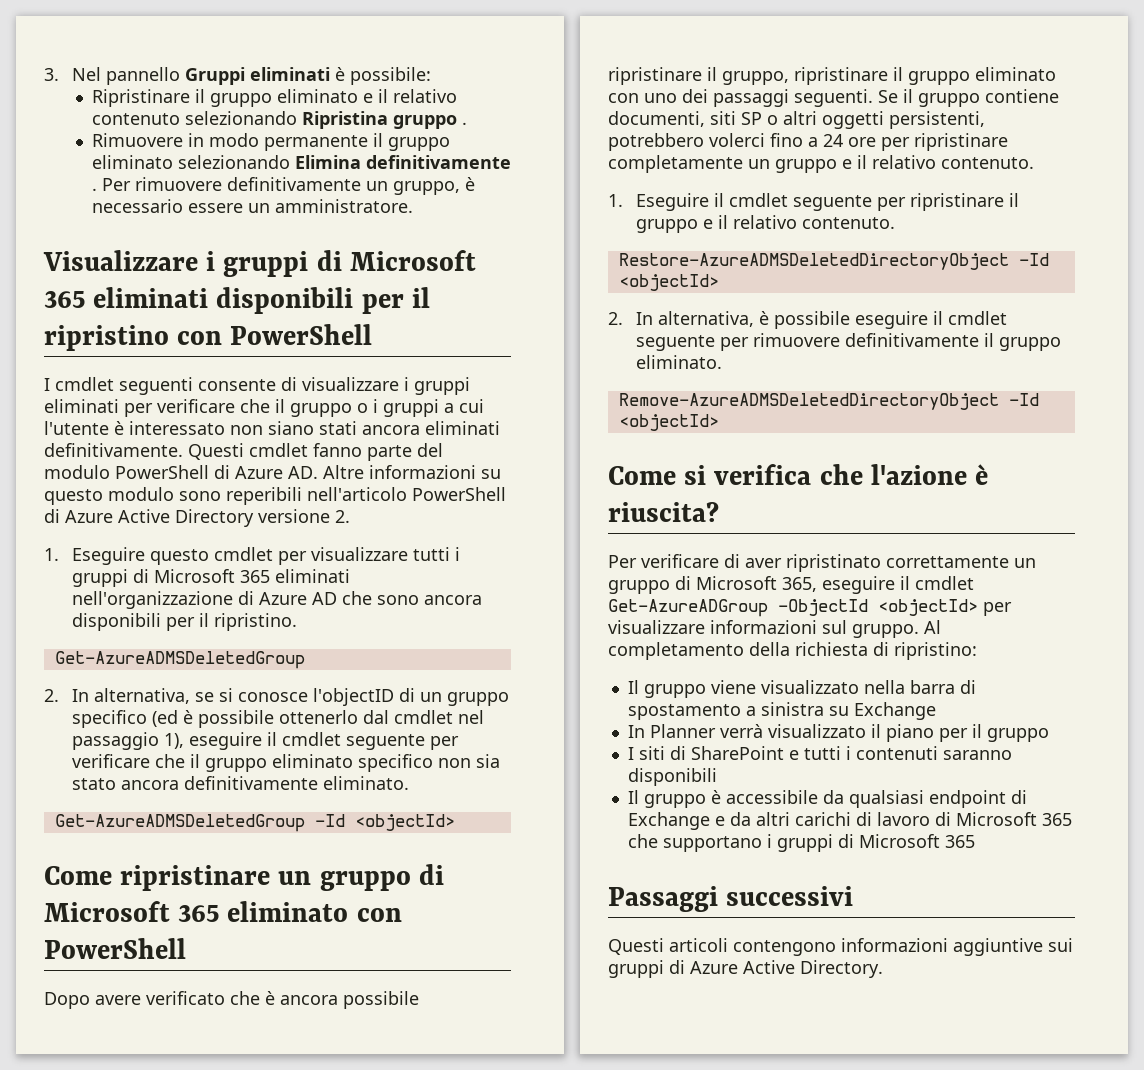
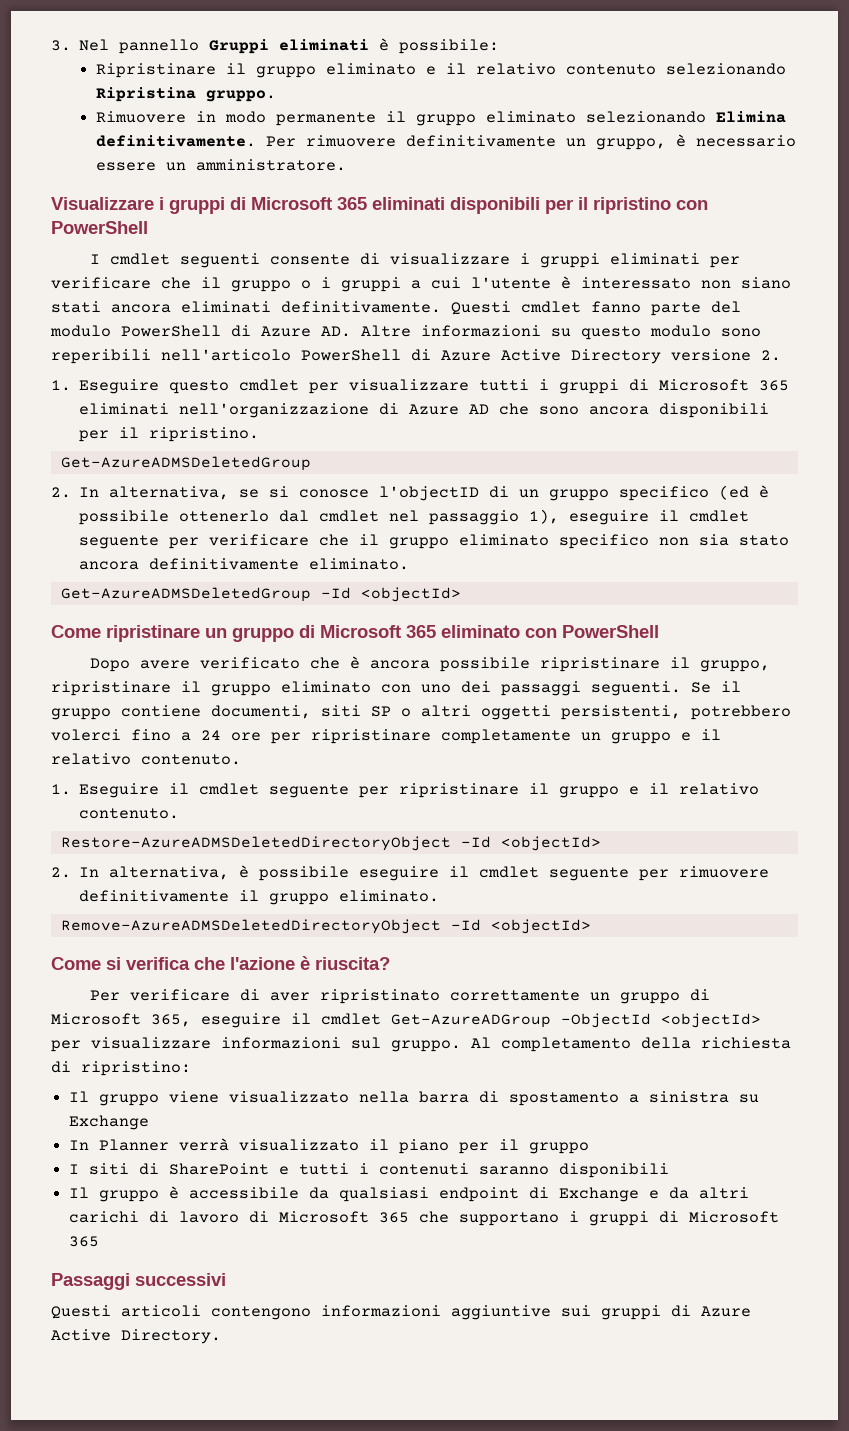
- Ripristinare il gruppo eliminato e il relativo contenuto selezionando Ripristina gruppo .
+ Ripristinare il gruppo eliminato e il relativo contenuto selezionando Ripristina gruppo.
- Rimuovere in modo permanente il gruppo eliminato selezionando Elimina definitivamente .
+ Rimuovere in modo permanente il gruppo eliminato selezionando Elimina definitivamente.

